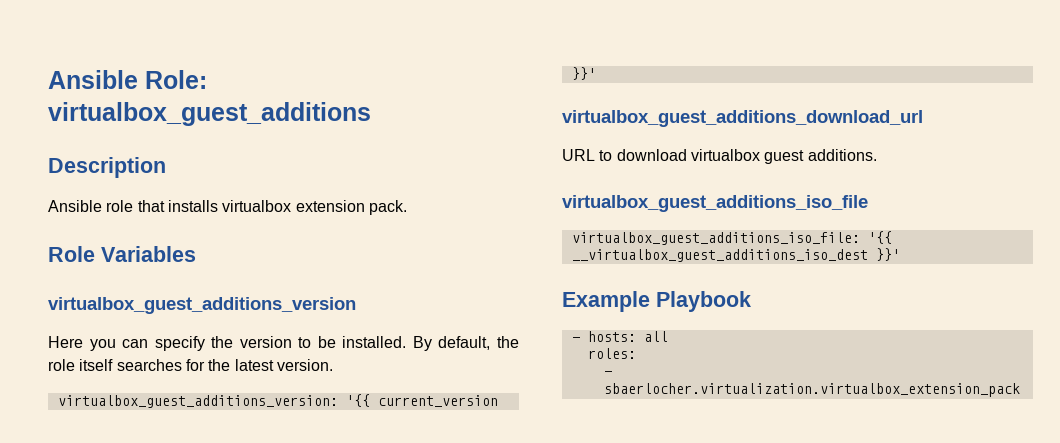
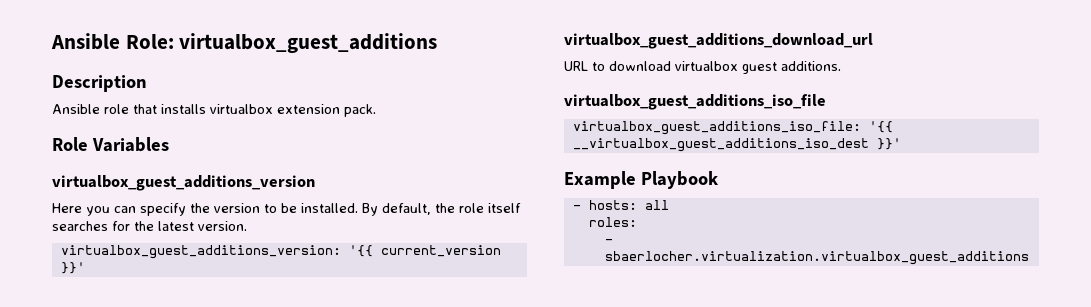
- - sbaerlocher.virtualization.virtualbox_extension_pack
+ - sbaerlocher.virtualization.virtualbox_guest_additions

